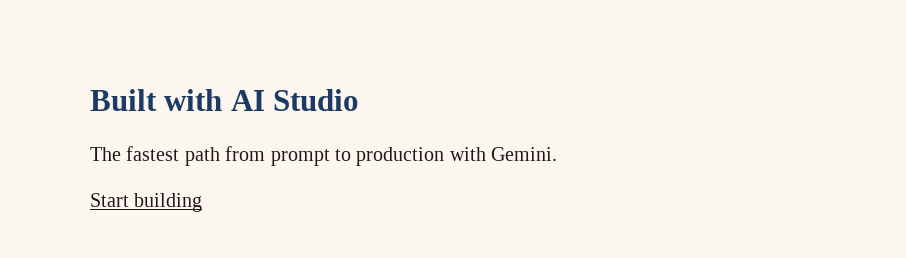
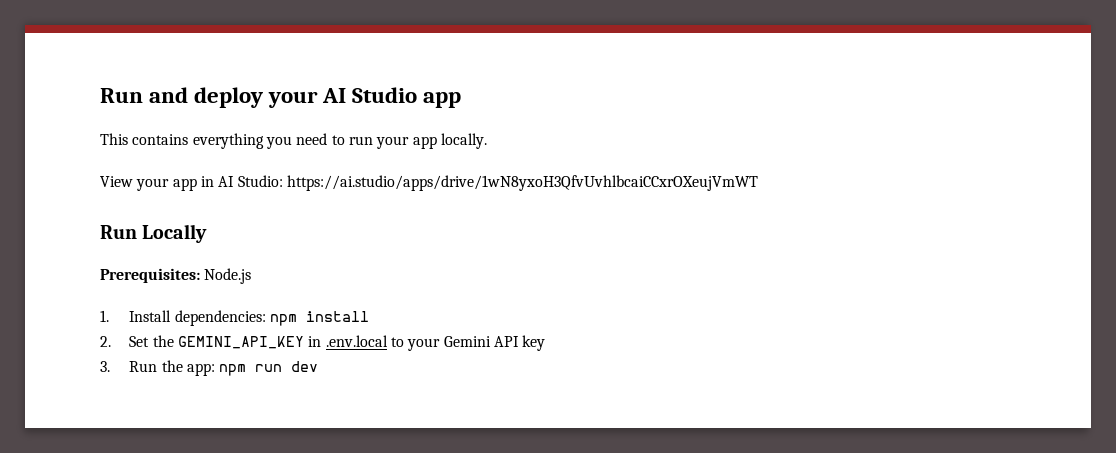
- Built with AI Studio
- The fastest path from prompt to production with Gemini.
- Start building
+ Run and deploy your AI Studio app
+ This contains everything you need to run your app locally.
+ View your app in AI Studio: https://ai.studio/apps/drive/1wN8yxoH3QfvUvhlbcaiCCxrOXeujVmWT
+ Run Locally
+ Prerequisites: Node.js
+ 1. Install dependencies: npm install
+ 2. Set the GEMINI_API_KEY in .env.local to your Gemini API key
+ 3. Run the app: npm run dev

